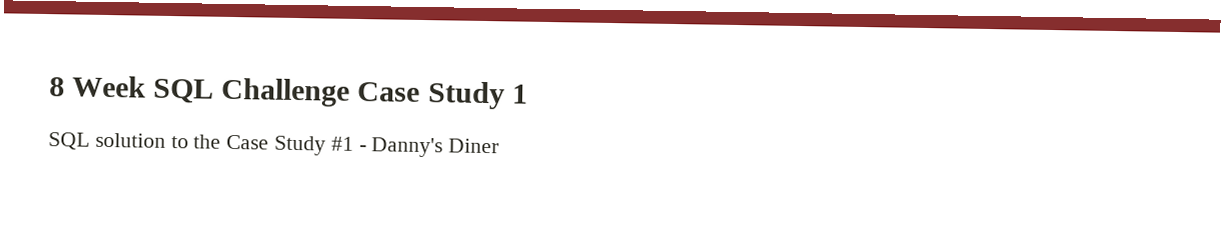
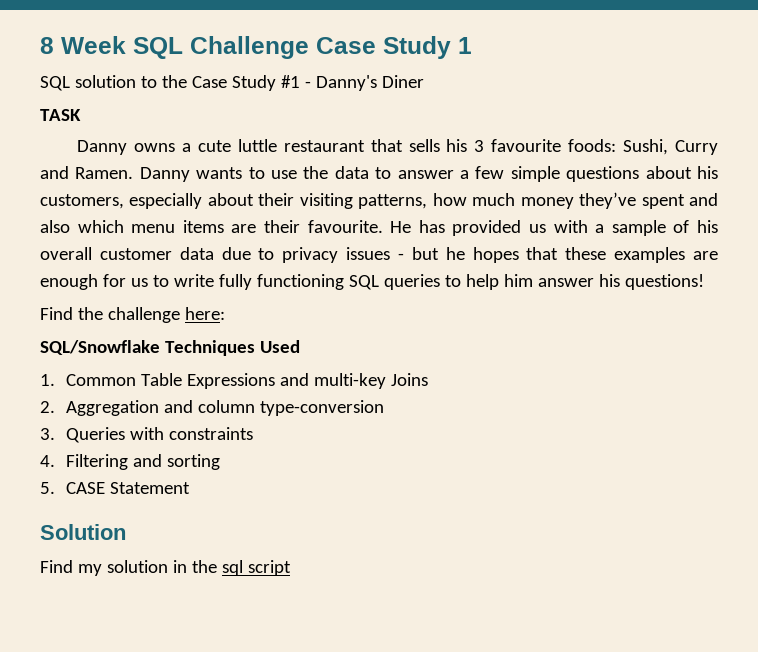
+ TASK
+ Danny owns a cute luttle restaurant that sells his 3 favourite foods: Sushi, Curry and Ramen. Danny wants to use the data to answer a few simple questions about his customers, especially about their visiting patterns, how much money they’ve spent and also which menu items are their favourite. He has provided us with a sample of his overall customer data due to privacy issues - but he hopes that these examples are enough for us to write fully functioning SQL queries to help him answer his questions!
+ Find the challenge here:
+ SQL/Snowflake Techniques Used
+ 1. Common Table Expressions and multi-key Joins
+ 2. Aggregation and column type-conversion
+ 3. Queries with constraints
+ 4. Filtering and sorting
+ 5. CASE Statement
+ Solution
+ Find my solution in the sql script

